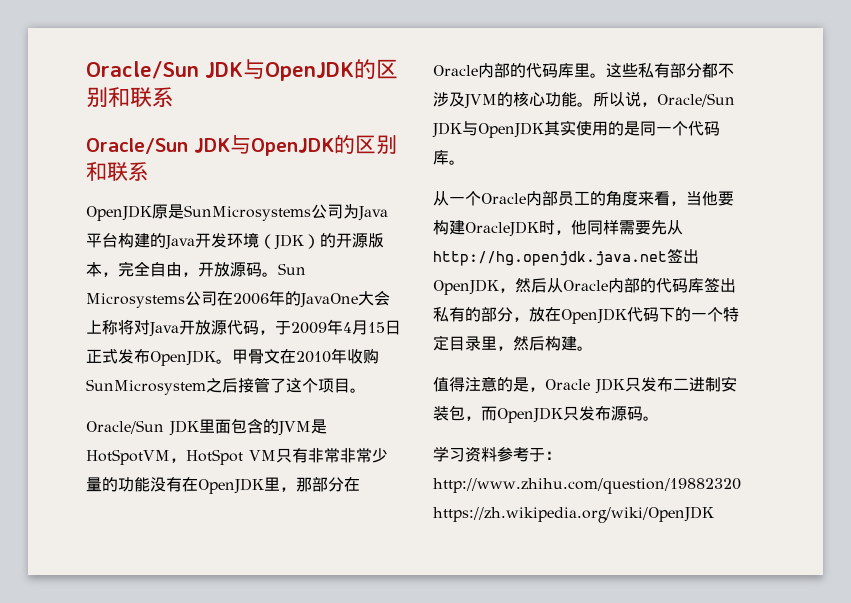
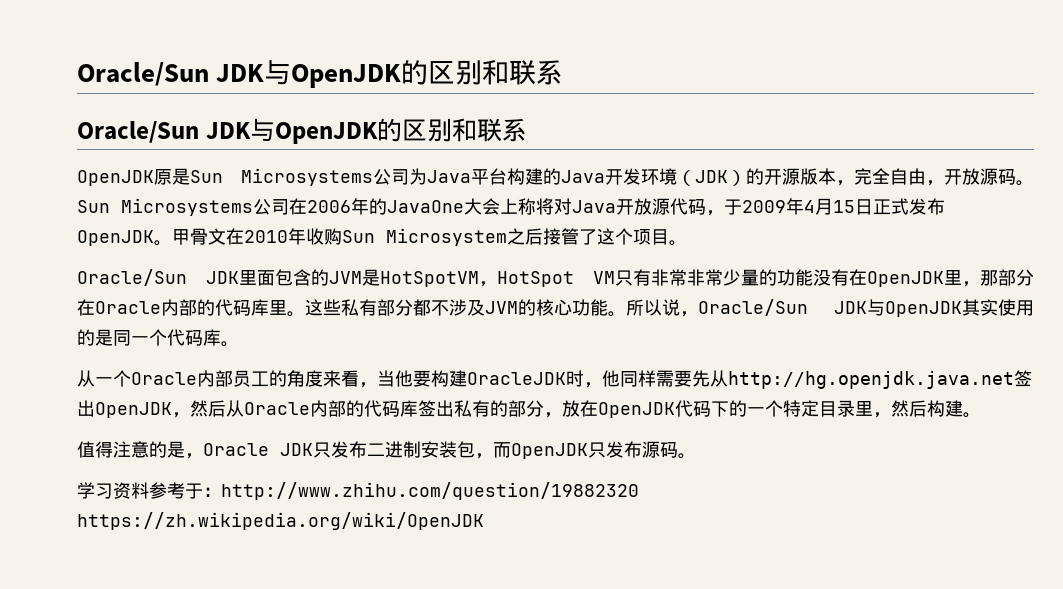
- OpenJDK原是SunMicrosystems公司为Java平台构建的Java开发环境（JDK）的开源版本，完全自由，开放源码。
+ OpenJDK原是Sun Microsystems公司为Java平台构建的Java开发环境（JDK）的开源版本，完全自由，开放源码。
- 甲骨文在2010年收购SunMicrosystem之后接管了这个项目。
+ 甲骨文在2010年收购Sun Microsystem之后接管了这个项目。

